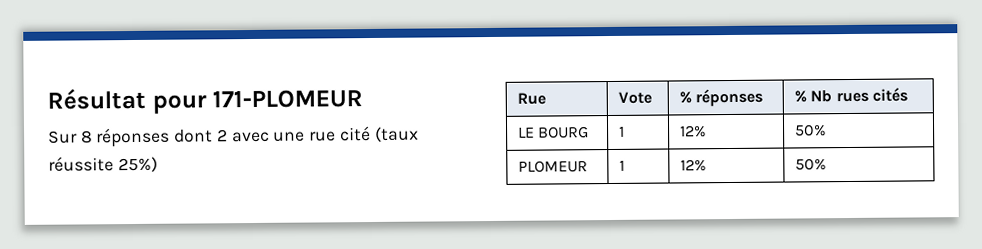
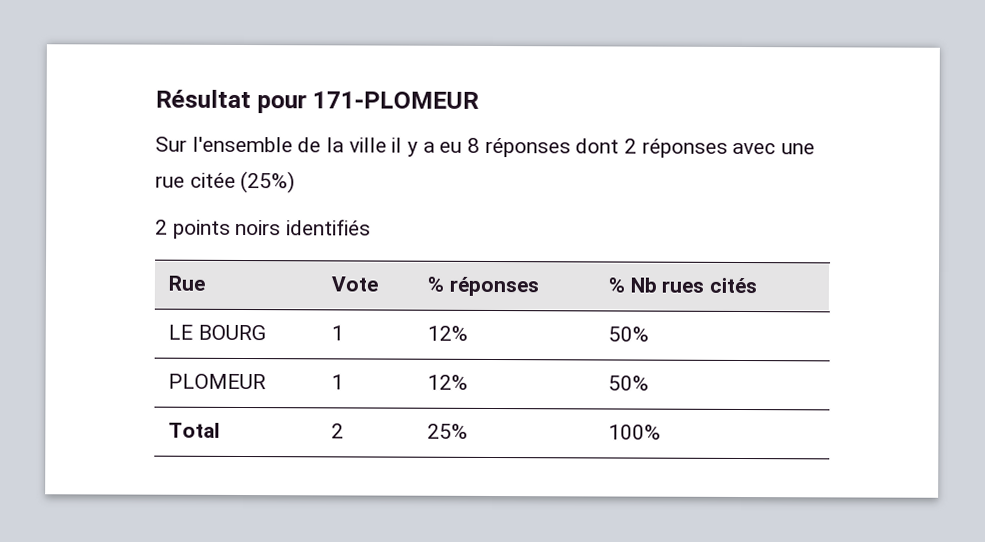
- Sur 8 réponses dont 2 avec une rue cité (taux réussite 25%)
+ Sur l'ensemble de la ville il y a eu 8 réponses dont 2 réponses avec une rue citée (25%)
+ 2 points noirs identifiés
+ Total | 2 | 25% | 100%

